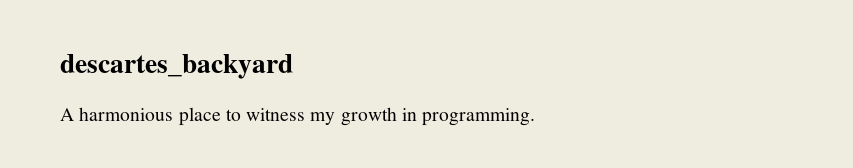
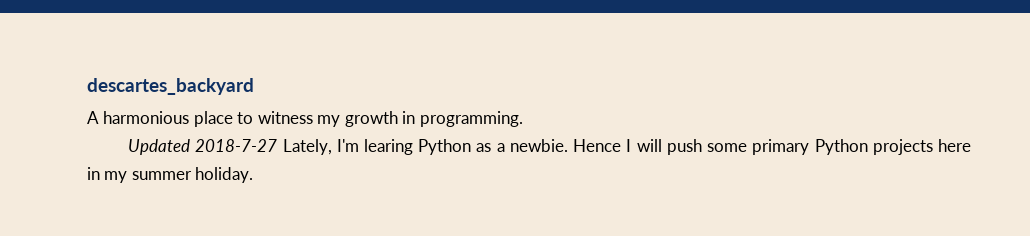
+ Updated 2018-7-27 Lately, I'm learing Python as a newbie. Hence I will push some primary Python projects here in my summer holiday.

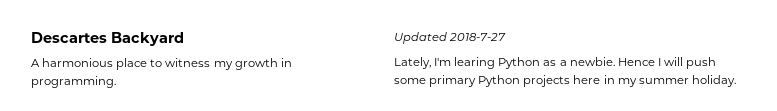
- descartes_backyard
+ Descartes Backyard
- Updated 2018-7-27 Lately, I'm learing Python as a newbie.
+ Updated 2018-7-27
+ Lately, I'm learing Python as a newbie.

